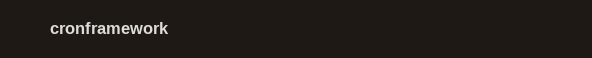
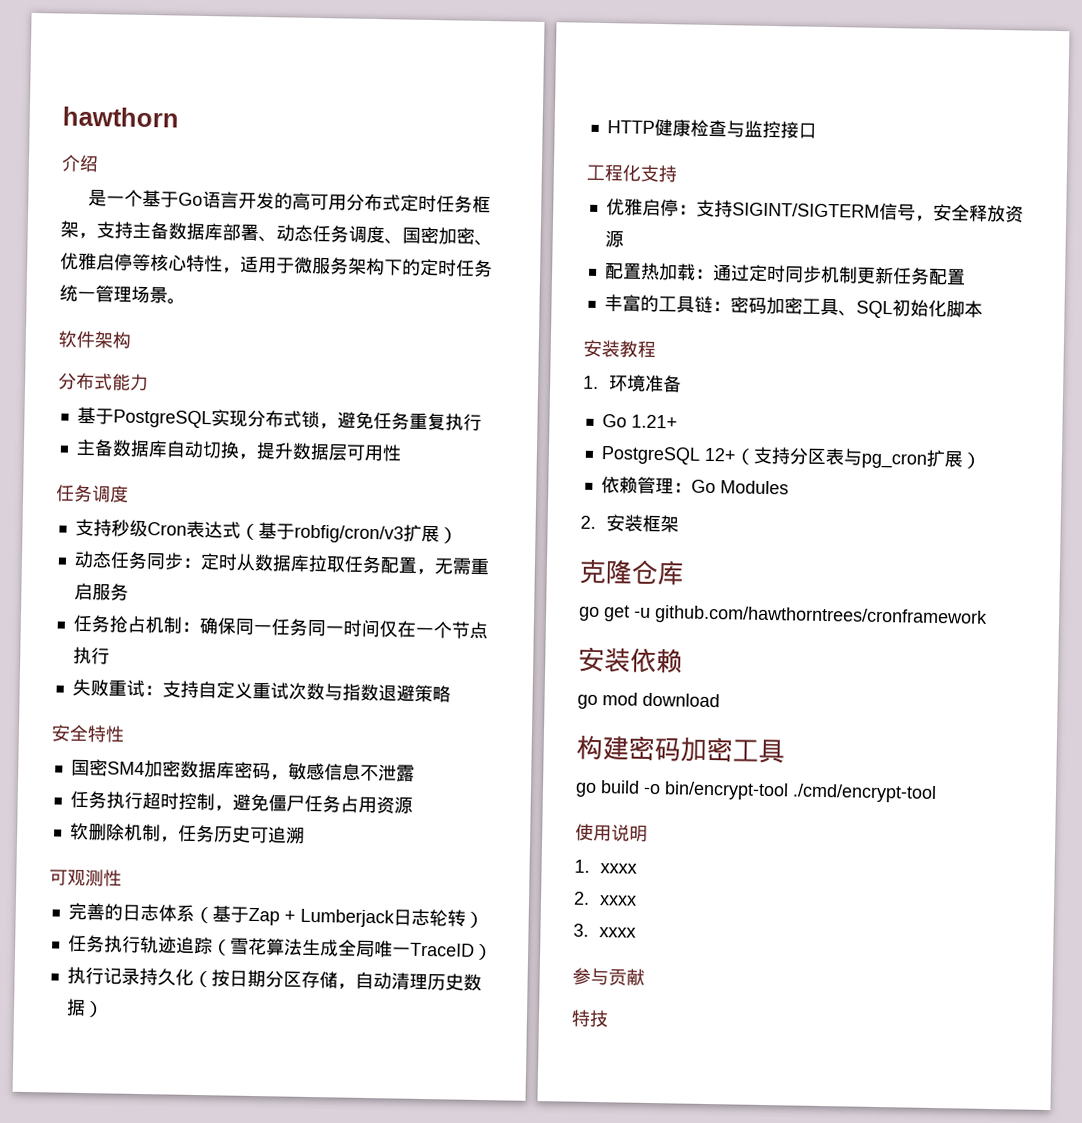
- cronframework
+ hawthorn
+ 介绍
+ 是一个基于Go语言开发的高可用分布式定时任务框架，支持主备数据库部署、动态任务调度、国密加密、优雅启停等核心特性，适用于微服务架构下的定时任务统一管理场景。
+ 软件架构
+ 分布式能力
+ 基于PostgreSQL实现分布式锁，避免任务重复执行
+ 主备数据库自动切换，提升数据层可用性
+ 任务调度
+ 支持秒级Cron表达式（基于robfig/cron/v3扩展）
+ 动态任务同步：定时从数据库拉取任务配置，无需重启服务
+ 任务抢占机制：确保同一任务同一时间仅在一个节点执行
+ 失败重试：支持自定义重试次数与指数退避策略
+ 安全特性
+ 国密SM4加密数据库密码，敏感信息不泄露
+ 任务执行超时控制，避免僵尸任务占用资源
+ 软删除机制，任务历史可追溯
+ 可观测性
+ 完善的日志体系（基于Zap + Lumberjack日志轮转）
+ 任务执行轨迹追踪（雪花算法生成全局唯一TraceID）
+ 执行记录持久化（按日期分区存储，自动清理历史数据）
+ HTTP健康检查与监控接口
+ 工程化支持
+ 优雅启停：支持SIGINT/SIGTERM信号，安全释放资源
+ 配置热加载：通过定时同步机制更新任务配置
+ 丰富的工具链：密码加密工具、SQL初始化脚本
+ 安装教程
+ 1.环境准备
+ Go 1.21+
+ PostgreSQL 12+（支持分区表与pg_cron扩展）
+ 依赖管理：Go Modules
+ 2.安装框架
+ 克隆仓库
+ go get -u github.com/hawthorntrees/cronframework
+ 安装依赖
+ go mod download
+ 构建密码加密工具
+ go build -o bin/encrypt-tool ./cmd/encrypt-tool
+ 使用说明
+ 1. xxxx
+ 2. xxxx
+ 3. xxxx
+ 参与贡献
+ 特技

